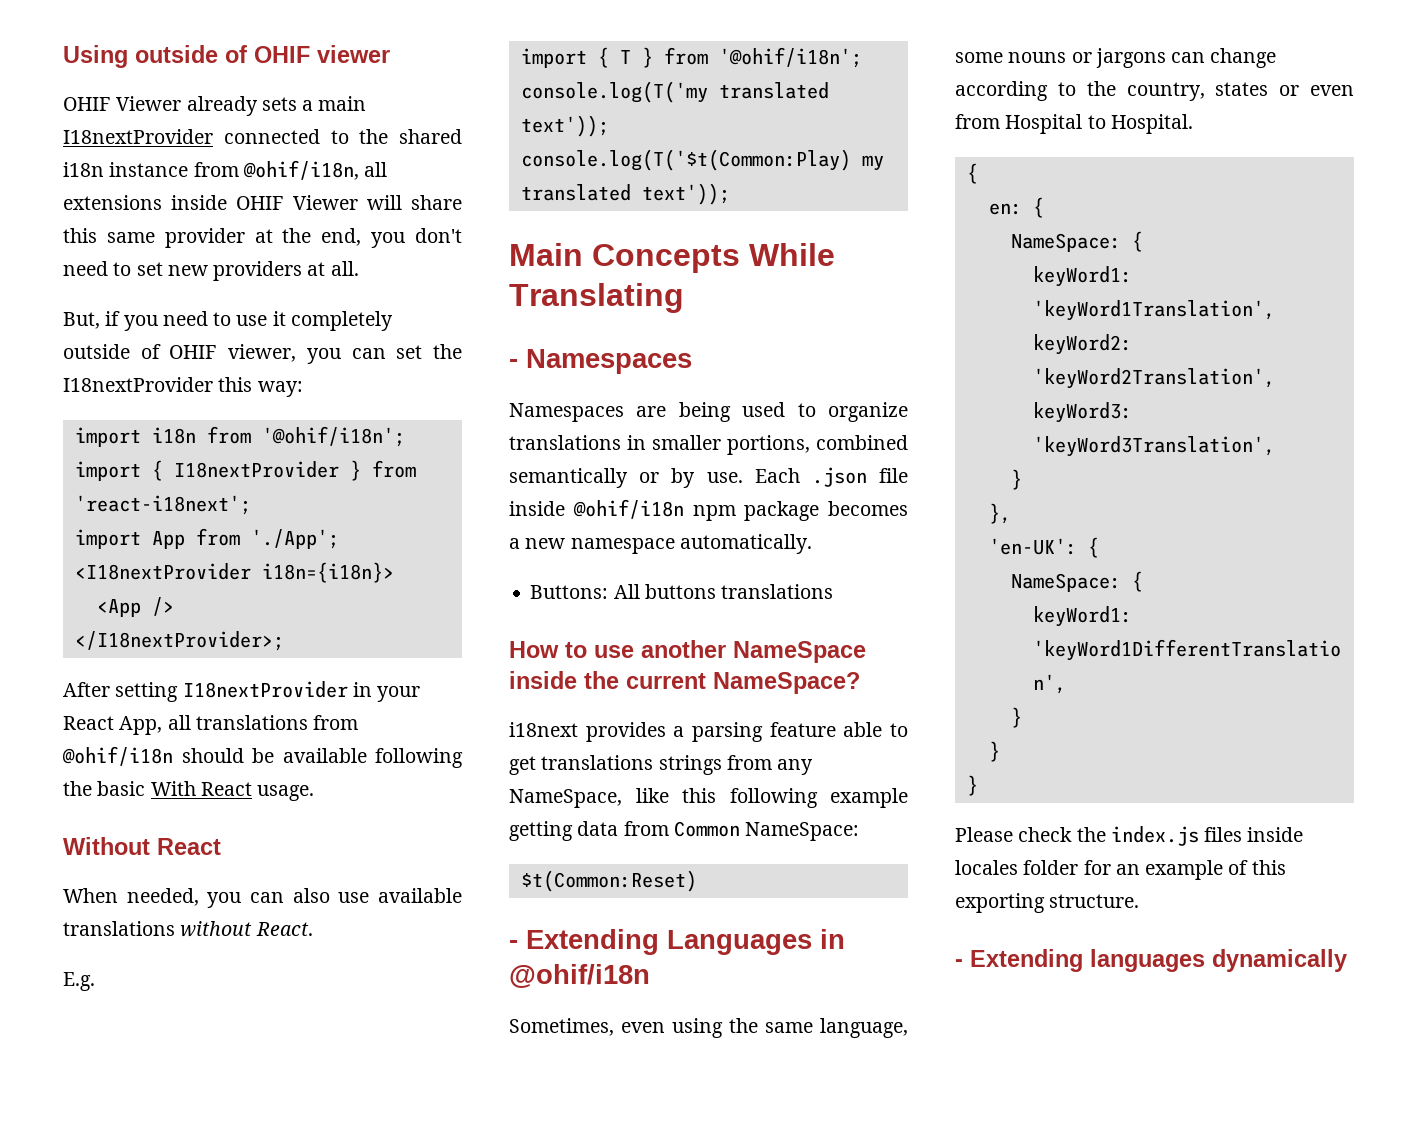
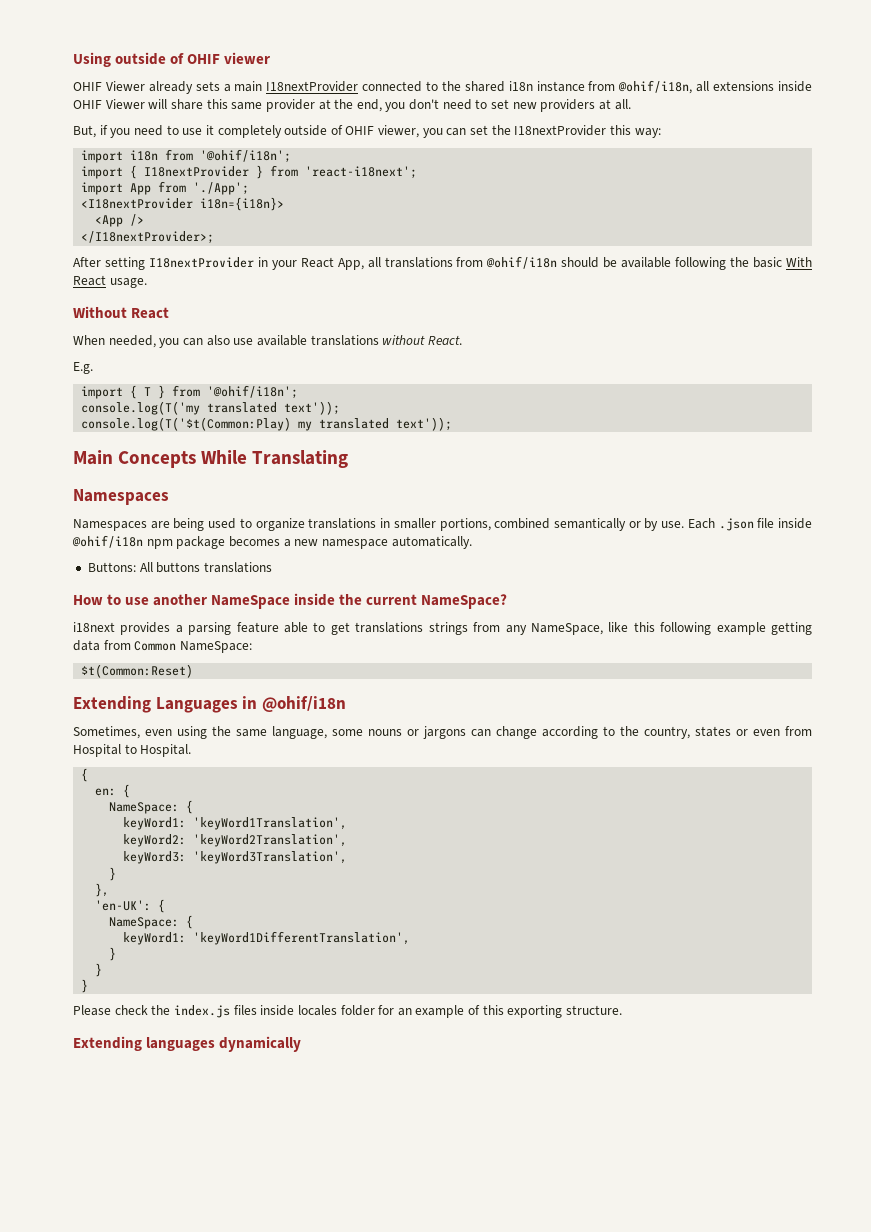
  Main Concepts While Translating
- - Namespaces
+ Namespaces
- - Extending Languages in @ohif/i18n
+ Extending Languages in @ohif/i18n
- - Extending languages dynamically
+ Extending languages dynamically

